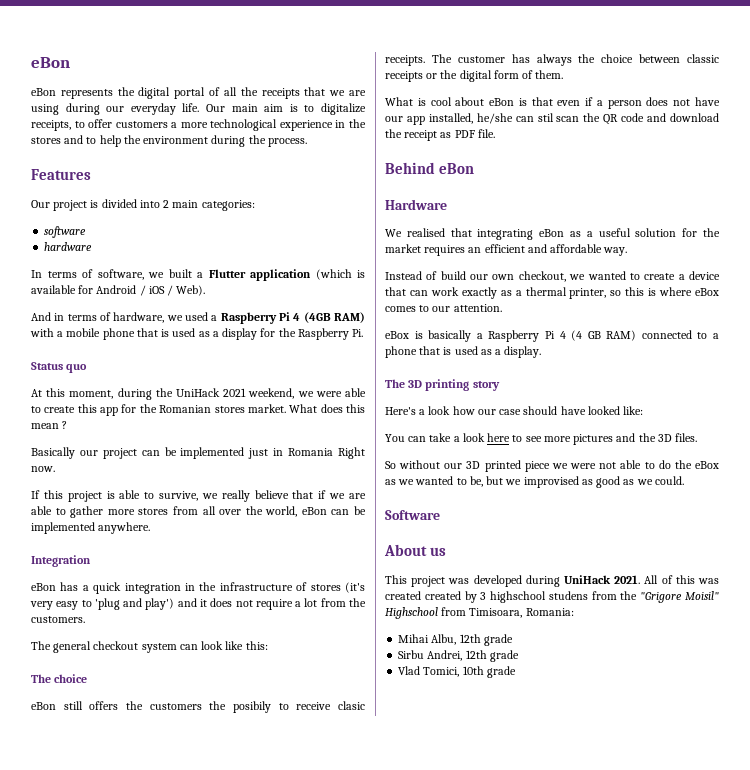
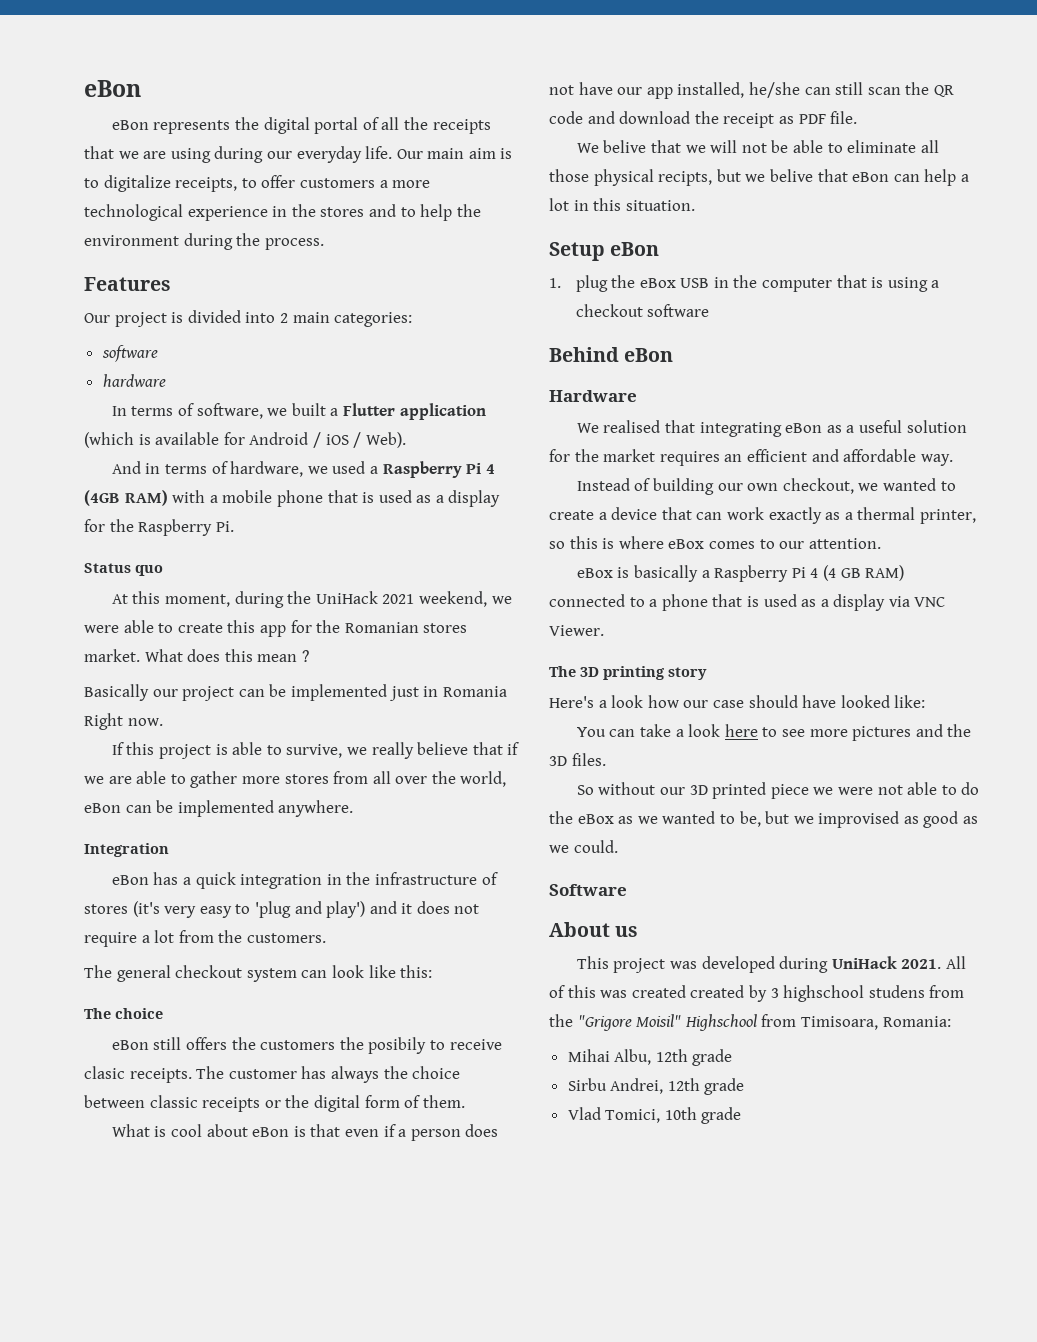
- What is cool about eBon is that even if a person does not have our app installed, he/she can stil scan the QR code and download the receipt as PDF file.
+ What is cool about eBon is that even if a person does not have our app installed, he/she can still scan the QR code and download the receipt as PDF file.
+ We belive that we will not be able to eliminate all those physical recipts, but we belive that eBon can help a lot in this situation.
+ Setup eBon
+ 1. plug the eBox USB in the computer that is using a checkout software
- Instead of build our own checkout, we wanted to create a device that can work exactly as a thermal printer, so this is where eBox comes to our attention.
+ Instead of building our own checkout, we wanted to create a device that can work exactly as a thermal printer, so this is where eBox comes to our attention.
- eBox is basically a Raspberry Pi 4 (4 GB RAM) connected to a phone that is used as a display.
+ eBox is basically a Raspberry Pi 4 (4 GB RAM) connected to a phone that is used as a display via VNC Viewer.

